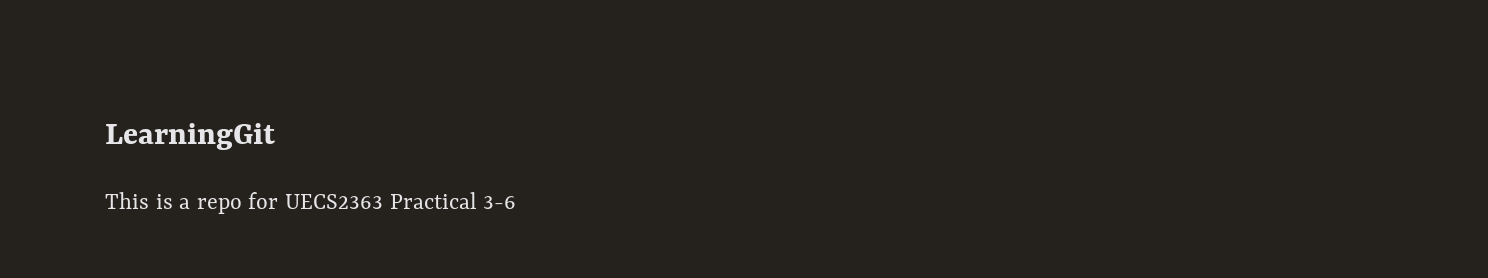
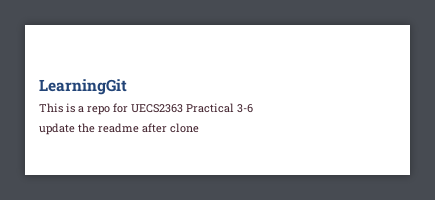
+ update the readme after clone

